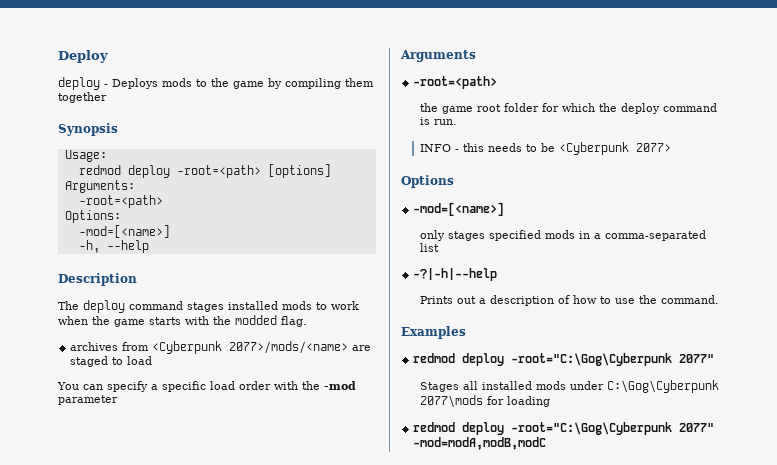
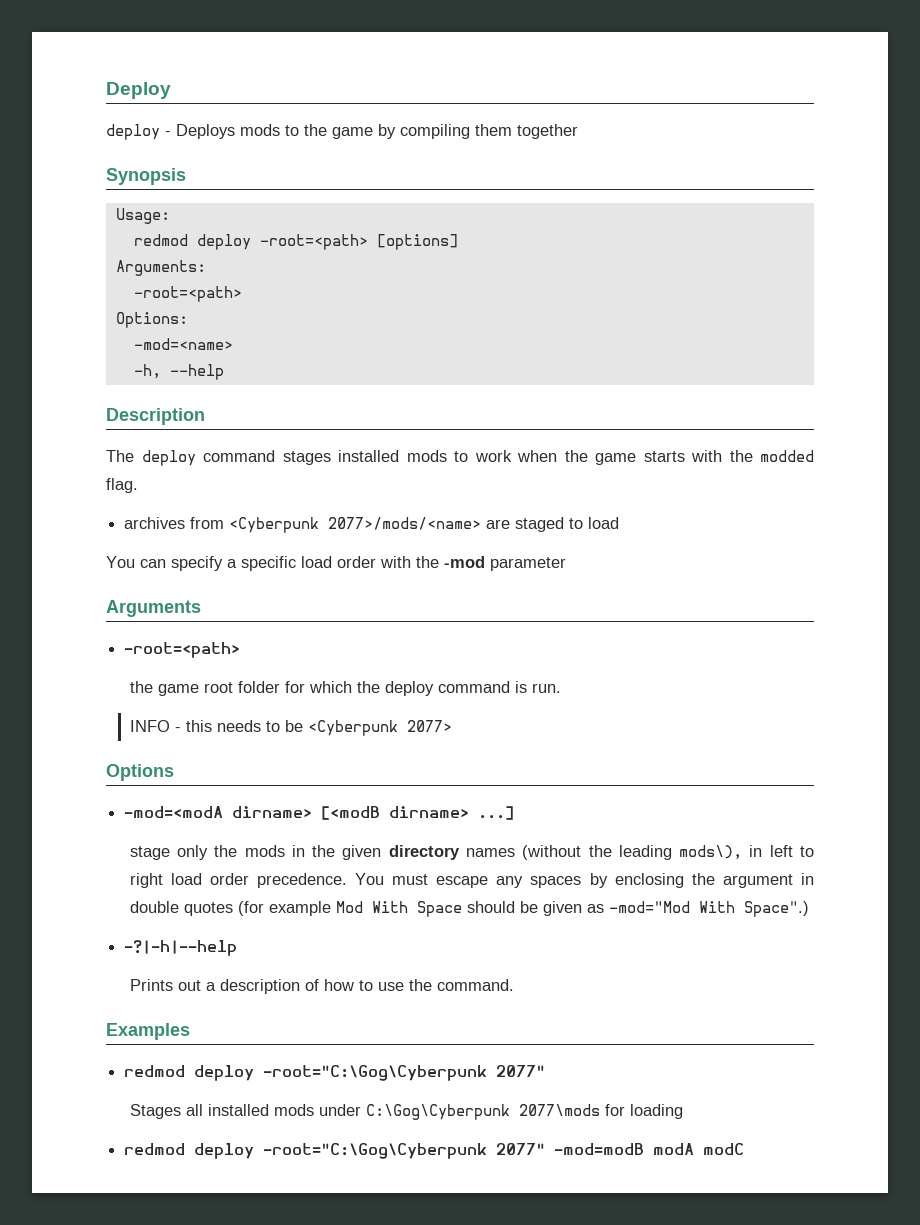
  Options:
- -mod=[<name>]
+ -mod=<name>
  Options
- -mod=[<name>]
- only stages specified mods in a comma-separated list
+ -mod=<modA dirname> [<modB dirname> ...]
+ stage only the mods in the given directory names (without the leading mods\), in left to right load order precedence. You must escape any spaces by enclosing the argument in double quotes (for example Mod With Space should be given as -mod="Mod With Space".)
- redmod deploy -root="C:\Gog\Cyberpunk 2077" -mod=modA,modB,modC
+ redmod deploy -root="C:\Gog\Cyberpunk 2077" -mod=modB modA modC

